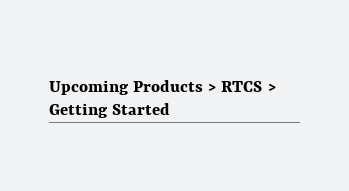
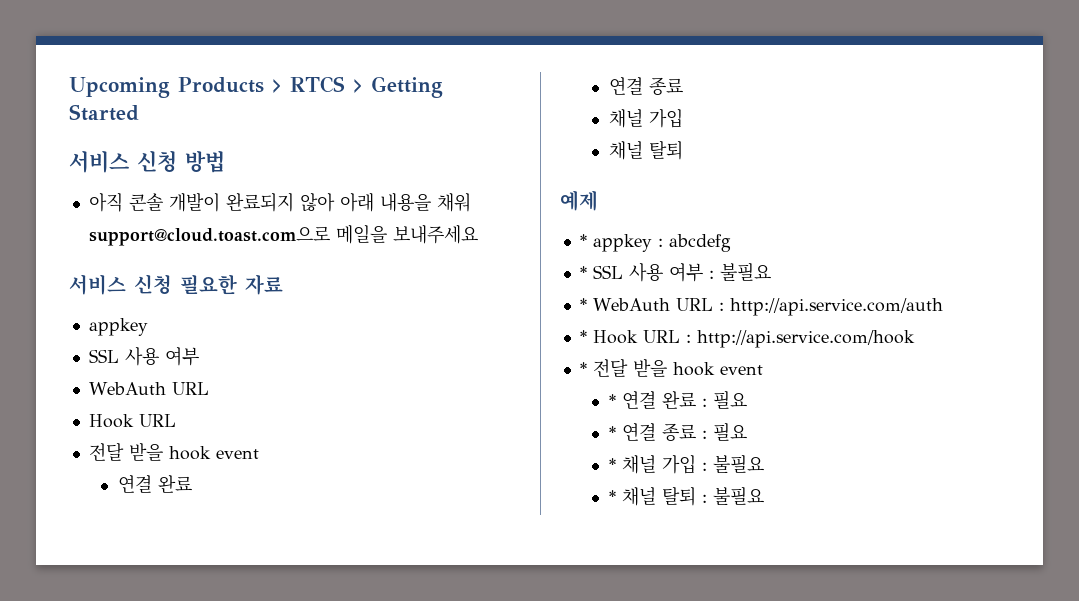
+ 서비스 신청 방법
+ 아직 콘솔 개발이 완료되지 않아 아래 내용을 채워 support@cloud.toast.com으로 메일을 보내주세요
+ 서비스 신청 필요한 자료
+ appkey
+ SSL 사용 여부
+ WebAuth URL
+ Hook URL
+ 전달 받을 hook event
+ 연결 완료
+ 연결 종료
+ 채널 가입
+ 채널 탈퇴
+ 예제
+ * appkey : abcdefg
+ * SSL 사용 여부 : 불필요
+ * WebAuth URL : http://api.service.com/auth
+ * Hook URL : http://api.service.com/hook
+ * 전달 받을 hook event
+ * 연결 완료 : 필요
+ * 연결 종료 : 필요
+ * 채널 가입 : 불필요
+ * 채널 탈퇴 : 불필요

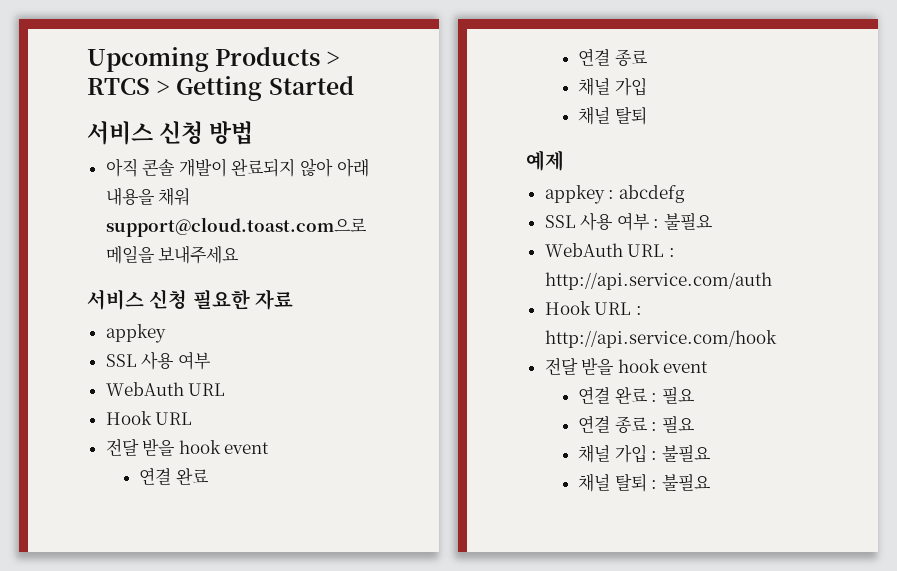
- * appkey : abcdefg
+ appkey : abcdefg
- * SSL 사용 여부 : 불필요
+ SSL 사용 여부 : 불필요
- * WebAuth URL : http://api.service.com/auth
+ WebAuth URL : http://api.service.com/auth
- * Hook URL : http://api.service.com/hook
- * 전달 받을 hook event
- * 연결 완료 : 필요
+ Hook URL : http://api.service.com/hook
+ 전달 받을 hook event
+ 연결 완료 : 필요
- * 연결 종료 : 필요
+ 연결 종료 : 필요
- * 채널 가입 : 불필요
+ 채널 가입 : 불필요
- * 채널 탈퇴 : 불필요
+ 채널 탈퇴 : 불필요

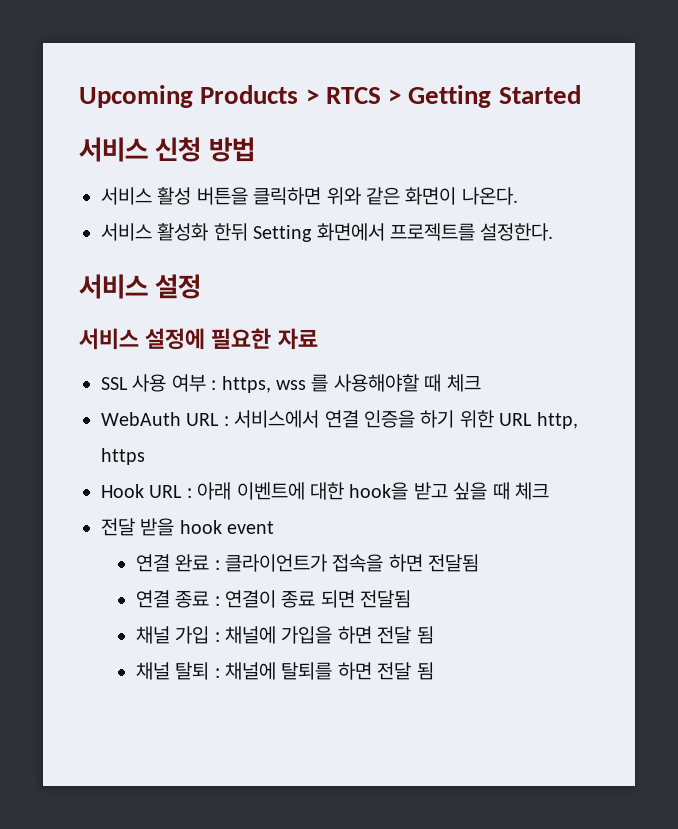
- 아직 콘솔 개발이 완료되지 않아 아래 내용을 채워 support@cloud.toast.com으로 메일을 보내주세요
- 서비스 신청 필요한 자료
- appkey
- SSL 사용 여부
- WebAuth URL
- Hook URL
- 전달 받을 hook event
- 연결 완료
- 연결 종료
- 채널 가입
- 채널 탈퇴
- 예제
- appkey : abcdefg
- SSL 사용 여부 : 불필요
- WebAuth URL : http://api.service.com/auth
- Hook URL : http://api.service.com/hook
+ 서비스 활성 버튼을 클릭하면 위와 같은 화면이 나온다.
+ 서비스 활성화 한뒤 Setting 화면에서 프로젝트를 설정한다.
+ 서비스 설정
+ 서비스 설정에 필요한 자료
+ SSL 사용 여부 : https, wss 를 사용해야할 때 체크
+ WebAuth URL : 서비스에서 연결 인증을 하기 위한 URL http, https
+ Hook URL : 아래 이벤트에 대한 hook을 받고 싶을 때 체크
- 연결 완료 : 필요
+ 연결 완료 : 클라이언트가 접속을 하면 전달됨
- 연결 종료 : 필요
+ 연결 종료 : 연결이 종료 되면 전달됨
- 채널 가입 : 불필요
- 채널 탈퇴 : 불필요
+ 채널 가입 : 채널에 가입을 하면 전달 됨
+ 채널 탈퇴 : 채널에 탈퇴를 하면 전달 됨

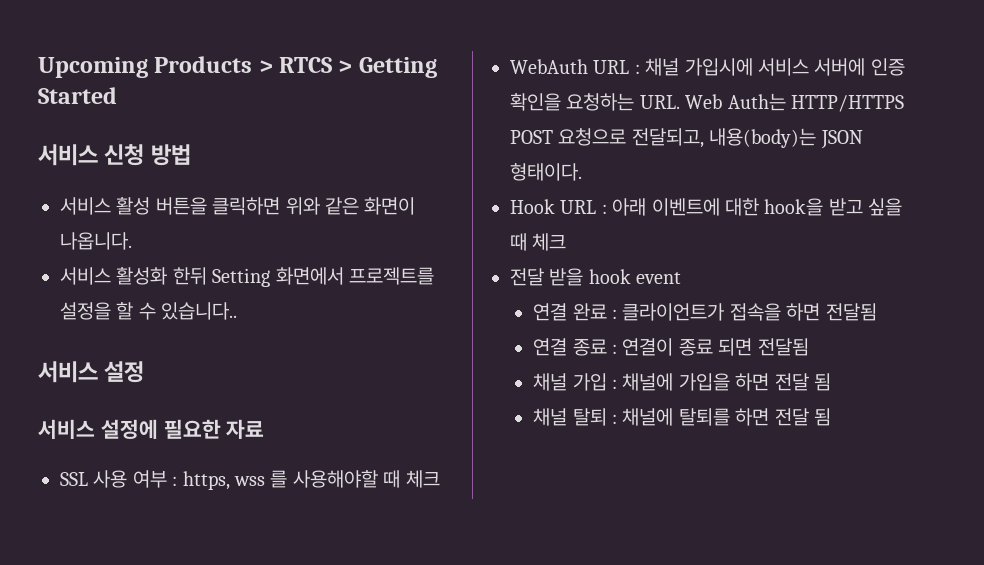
- 서비스 활성 버튼을 클릭하면 위와 같은 화면이 나온다.
+ 서비스 활성 버튼을 클릭하면 위와 같은 화면이 나옵니다.
- 서비스 활성화 한뒤 Setting 화면에서 프로젝트를 설정한다.
+ 서비스 활성화 한뒤 Setting 화면에서 프로젝트를 설정을 할 수 있습니다..
- WebAuth URL : 서비스에서 연결 인증을 하기 위한 URL http, https
+ WebAuth URL : 채널 가입시에 서비스 서버에 인증 확인을 요청하는 URL. Web Auth는 HTTP/HTTPS POST 요청으로 전달되고, 내용(body)는 JSON 형태이다.

